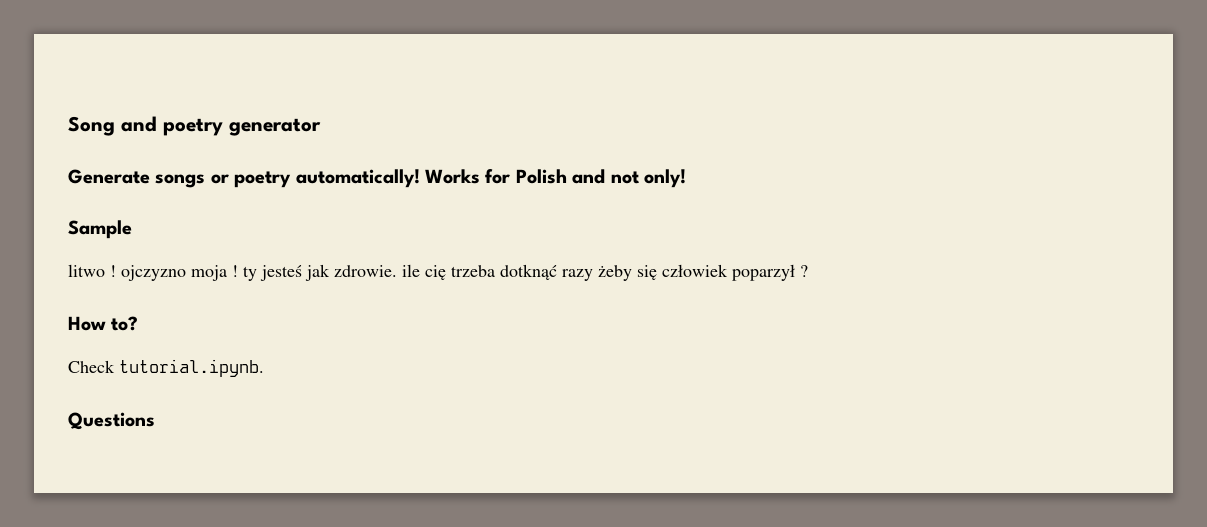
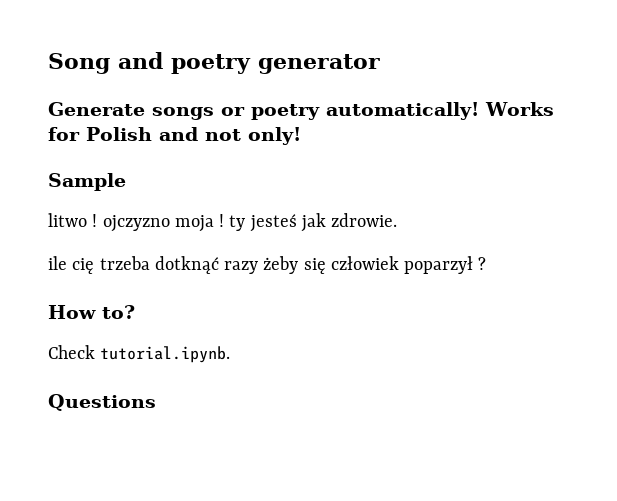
- litwo ! ojczyzno moja ! ty jesteś jak zdrowie. ile cię trzeba dotknąć razy żeby się człowiek poparzył ?
+ litwo ! ojczyzno moja ! ty jesteś jak zdrowie.
+ ile cię trzeba dotknąć razy żeby się człowiek poparzył ?

